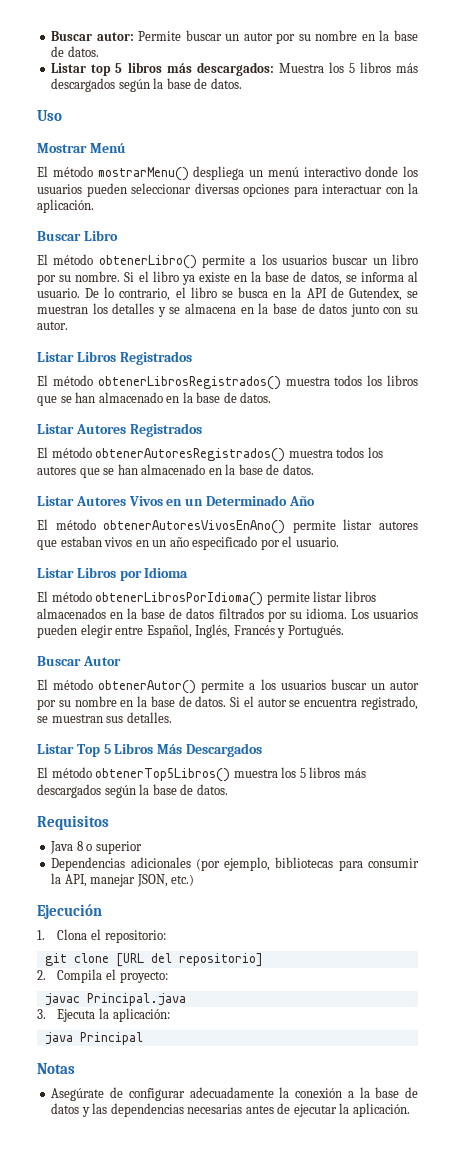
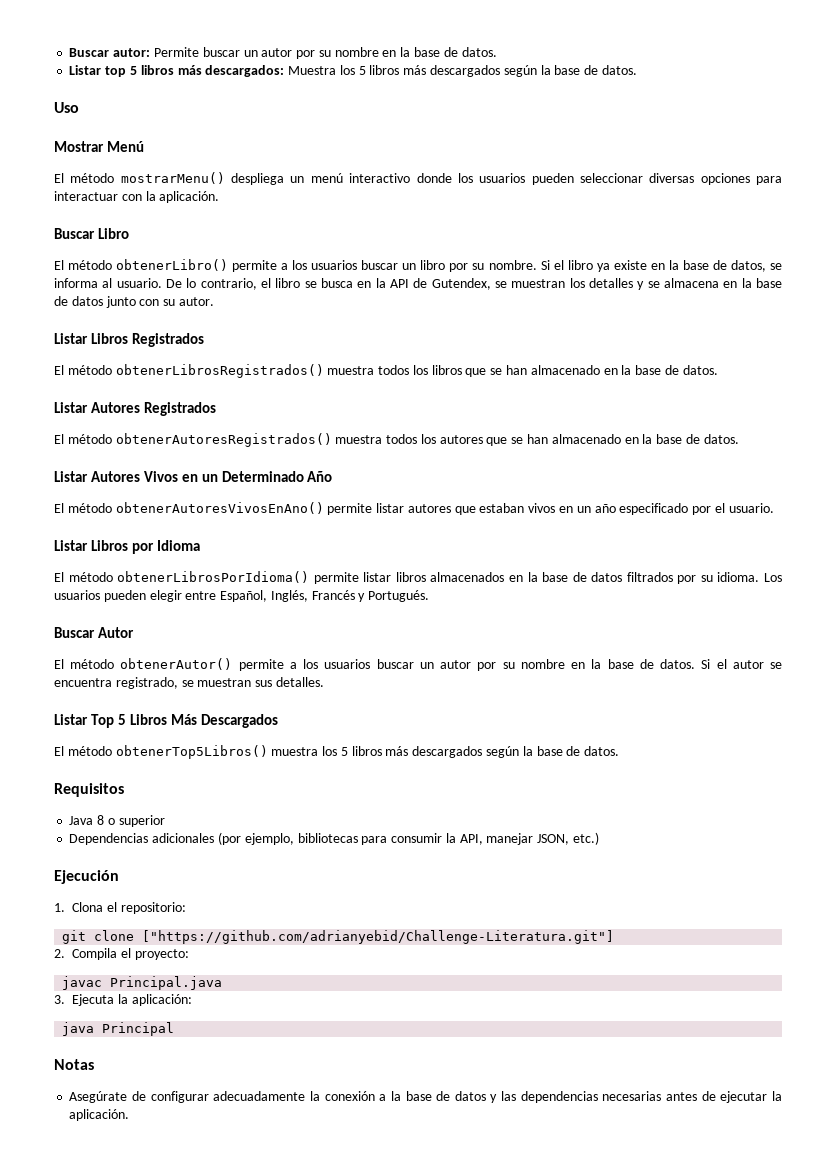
- git clone [URL del repositorio]
+ git clone ["https://github.com/adrianyebid/Challenge-Literatura.git"]

